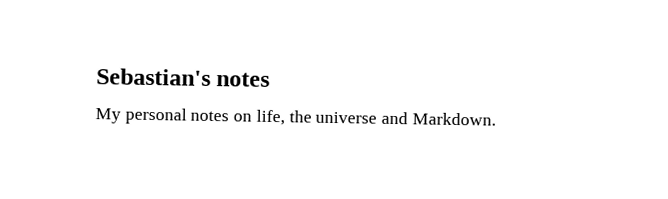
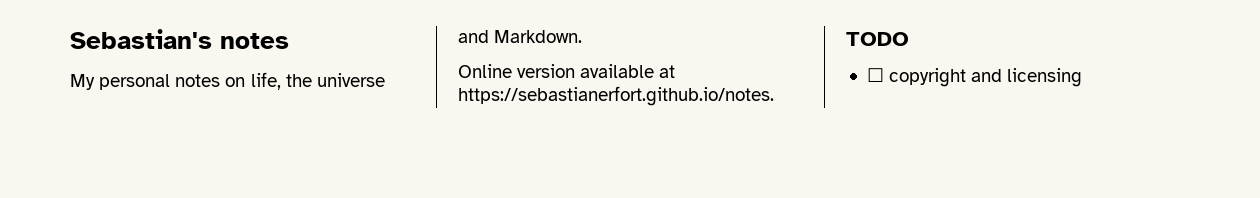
+ Online version available at https://sebastianerfort.github.io/notes.
+ TODO
+ ☐ copyright and licensing

